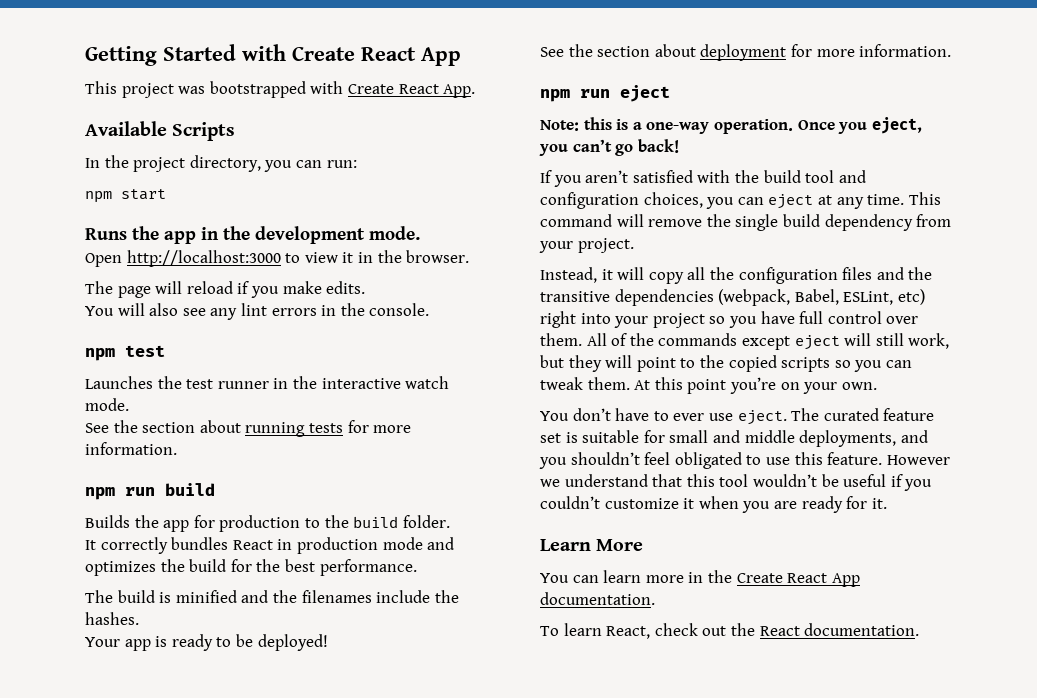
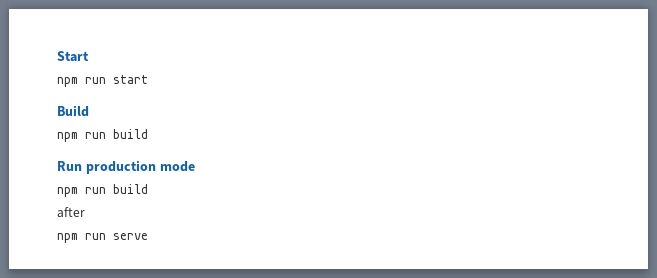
- Getting Started with Create React App
- This project was bootstrapped with Create React App.
- Available Scripts
- In the project directory, you can run:
- npm start
+ Start
+ npm run start
- Runs the app in the development mode.
- Open http://localhost:3000 to view it in the browser.
- The page will reload if you make edits.
- You will also see any lint errors in the console.
- npm test
- Launches the test runner in the interactive watch mode.
- See the section about running tests for more information.
+ Build
  npm run build
- Builds the app for production to the build folder.
- It correctly bundles React in production mode and optimizes the build for the best performance.
- The build is minified and the filenames include the hashes.
- Your app is ready to be deployed!
- See the section about deployment for more information.
- npm run eject
- Note: this is a one-way operation. Once you eject, you can’t go back!
- If you aren’t satisfied with the build tool and configuration choices, you can eject at any time. This command will remove the single build dependency from your project.
- Instead, it will copy all the configuration files and the transitive dependencies (webpack, Babel, ESLint, etc) right into your project so you have full control over them. All of the commands except eject will still work, but they will point to the copied scripts so you can tweak them. At this point you’re on your own.
- You don’t have to ever use eject. The curated feature set is suitable for small and middle deployments, and you shouldn’t feel obligated to use this feature. However we understand that this tool wouldn’t be useful if you couldn’t customize it when you are ready for it.
- Learn More
- You can learn more in the Create React App documentation.
- To learn React, check out the React documentation.
+ Run production mode
+ npm run build
+ after
+ npm run serve

